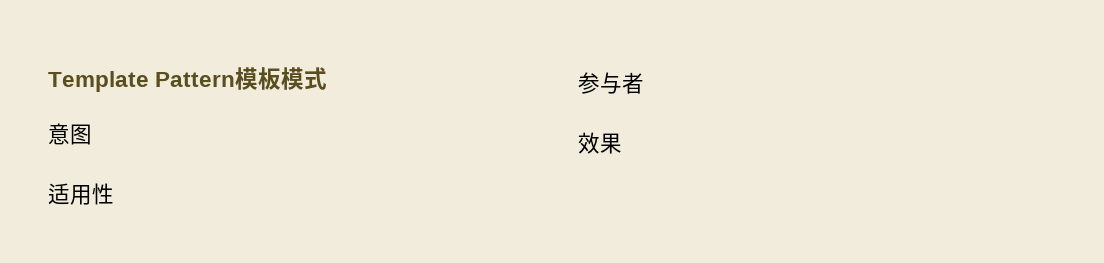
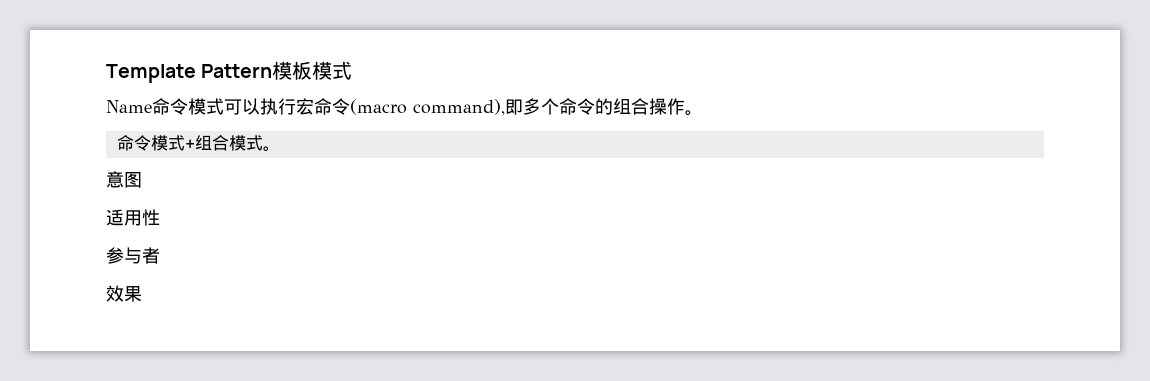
+ Name命令模式可以执行宏命令(macro command),即多个命令的组合操作。
+ 命令模式+组合模式。

